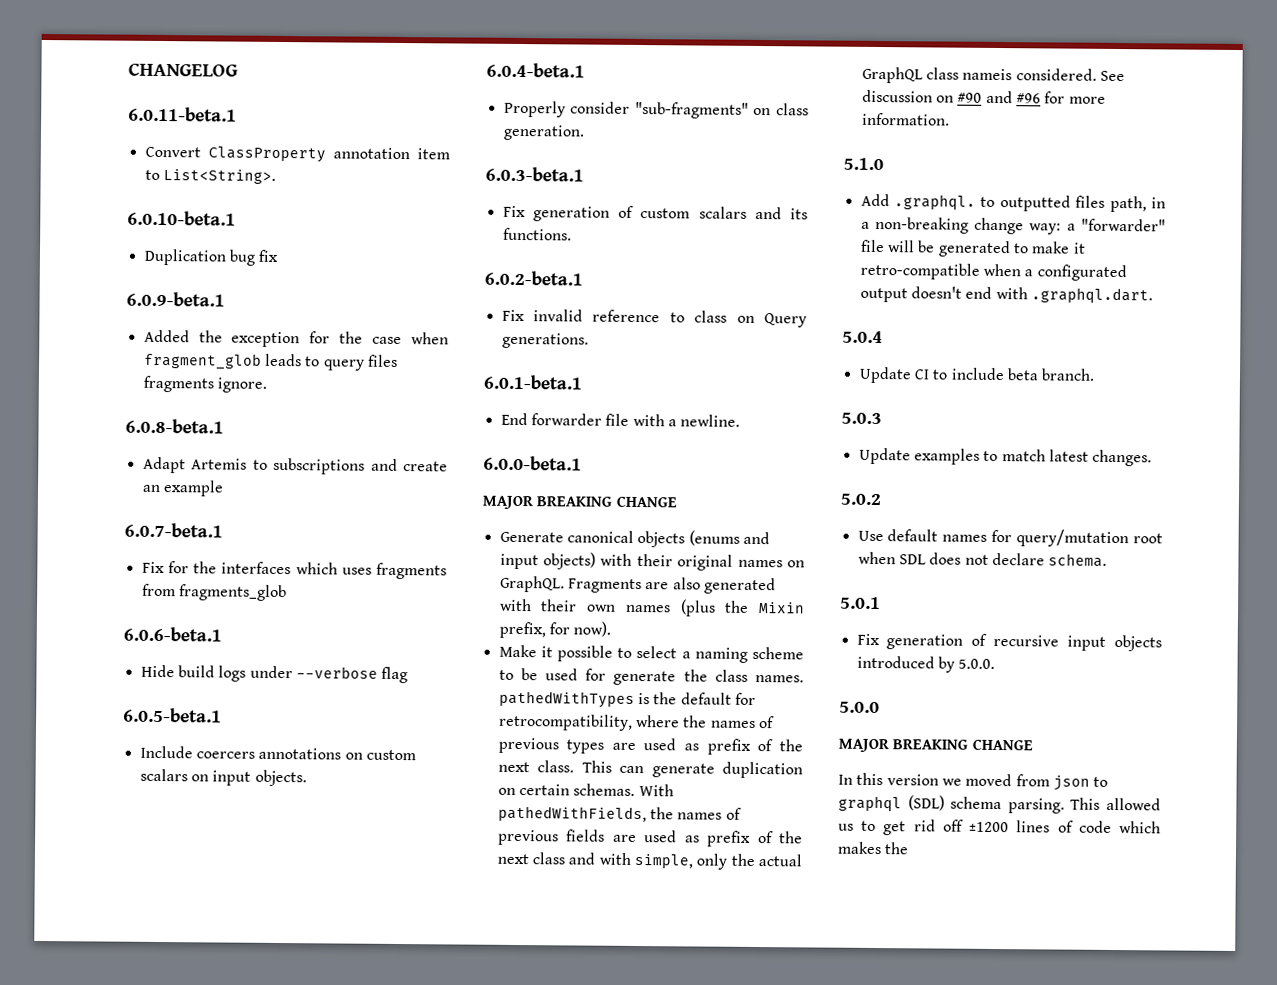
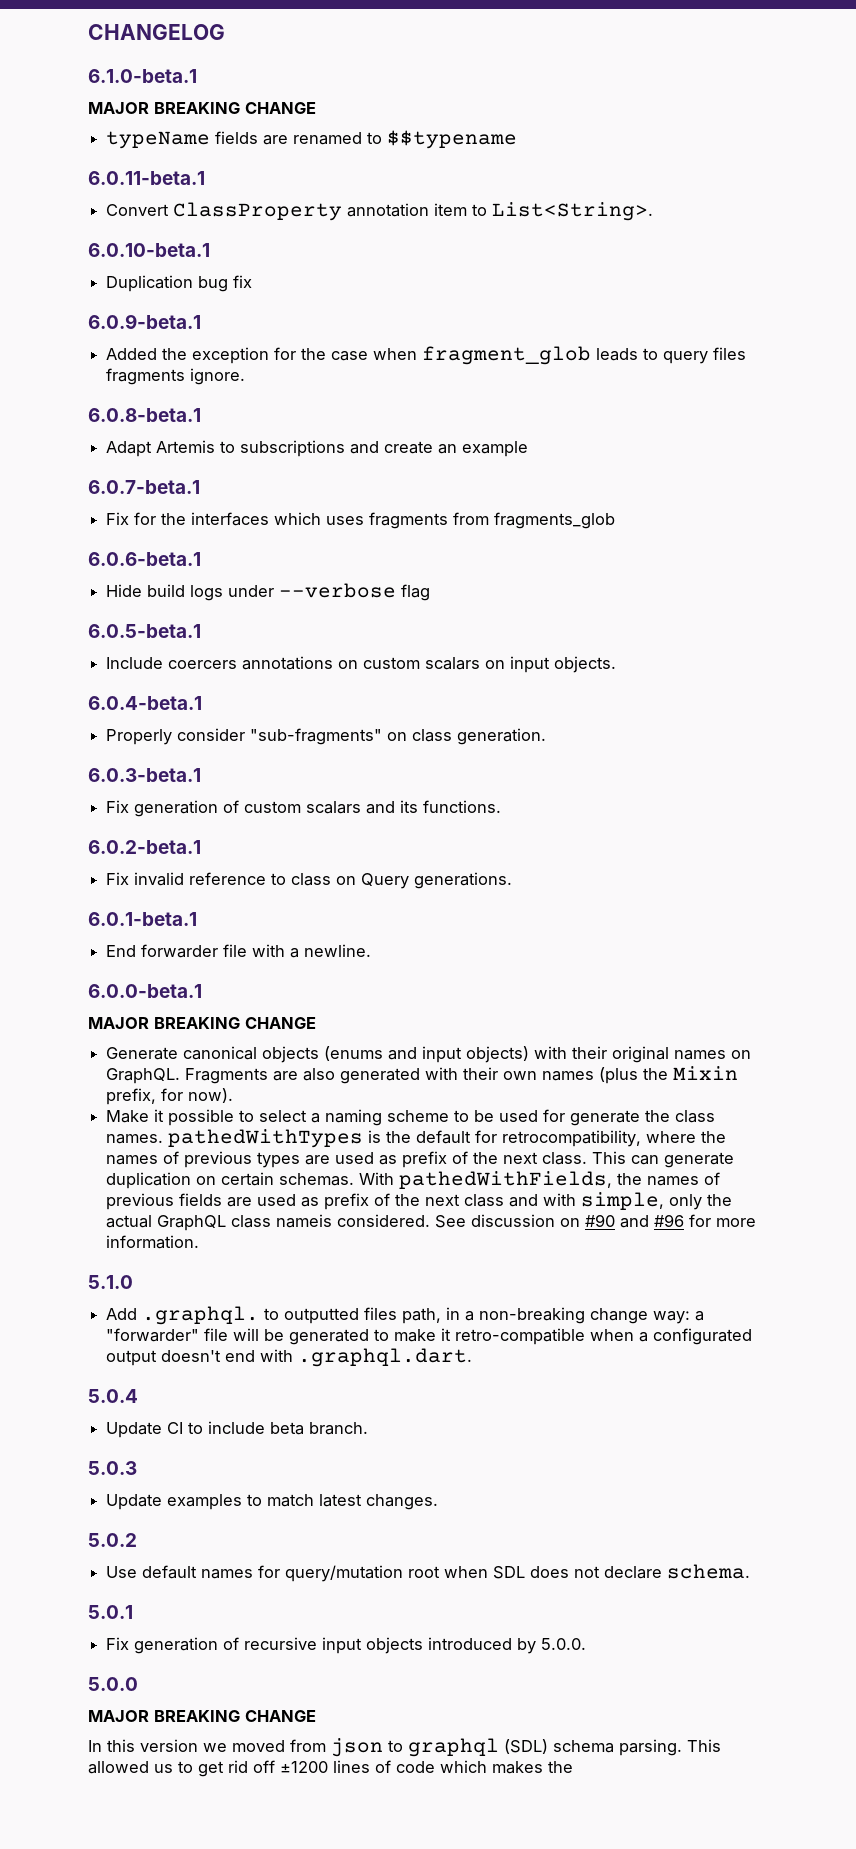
+ 6.1.0-beta.1
+ MAJOR BREAKING CHANGE
+ typeName fields are renamed to $$typename

